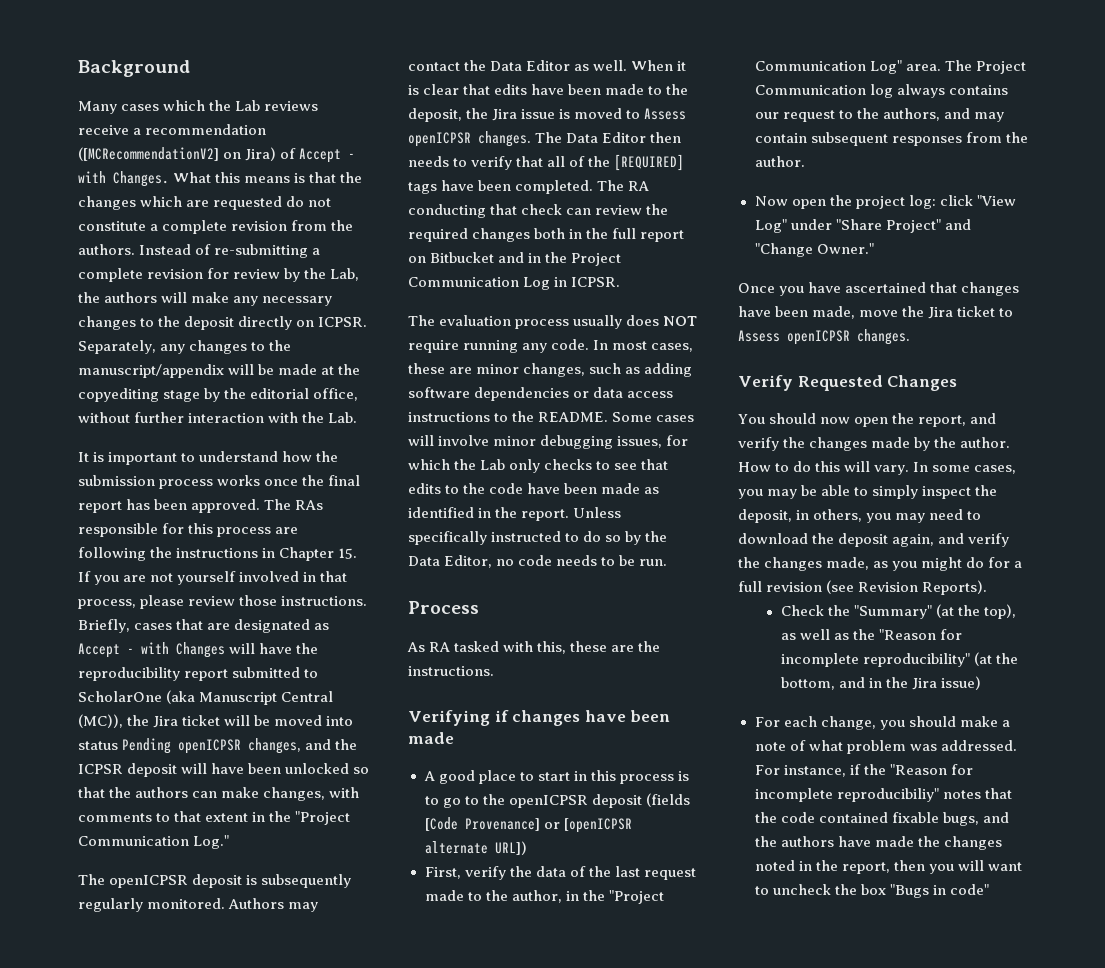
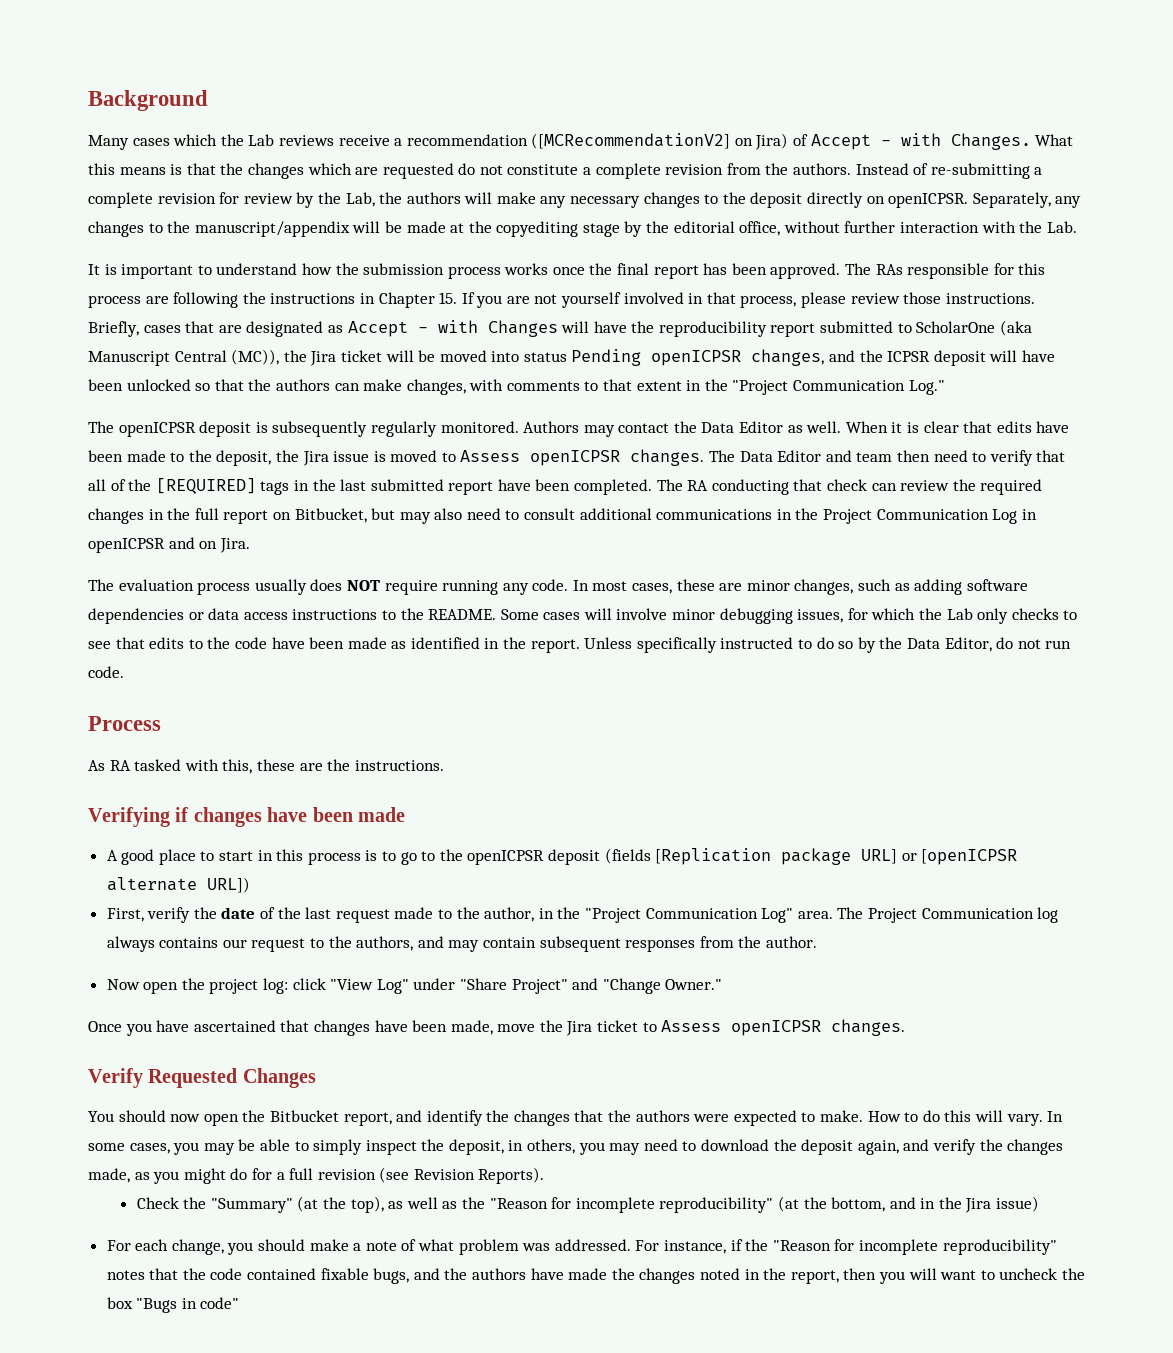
- Instead of re-submitting a complete revision for review by the Lab, the authors will make any necessary changes to the deposit directly on ICPSR.
+ Instead of re-submitting a complete revision for review by the Lab, the authors will make any necessary changes to the deposit directly on openICPSR.
- The Data Editor then needs to verify that all of the [REQUIRED] tags have been completed.
+ The Data Editor and team then need to verify that all of the [REQUIRED] tags in the last submitted report have been completed.
- The RA conducting that check can review the required changes both in the full report on Bitbucket and in the Project Communication Log in ICPSR.
+ The RA conducting that check can review the required changes in the full report on Bitbucket, but may also need to consult additional communications in the Project Communication Log in openICPSR and on Jira.
- Unless specifically instructed to do so by the Data Editor, no code needs to be run.
+ Unless specifically instructed to do so by the Data Editor, do not run code.
- A good place to start in this process is to go to the openICPSR deposit (fields [Code Provenance] or [openICPSR alternate URL])
+ A good place to start in this process is to go to the openICPSR deposit (fields [Replication package URL] or [openICPSR alternate URL])
- First, verify the data of the last request made to the author, in the "Project Communication Log" area.
+ First, verify the date of the last request made to the author, in the "Project Communication Log" area.
- You should now open the report, and verify the changes made by the author.
+ You should now open the Bitbucket report, and identify the changes that the authors were expected to make.
- For instance, if the "Reason for incomplete reproducibiliy" notes that the code contained fixable bugs, and the authors have made the changes noted in the report, then you will want to uncheck the box "Bugs in code"
+ For instance, if the "Reason for incomplete reproducibility" notes that the code contained fixable bugs, and the authors have made the changes noted in the report, then you will want to uncheck the box "Bugs in code"

